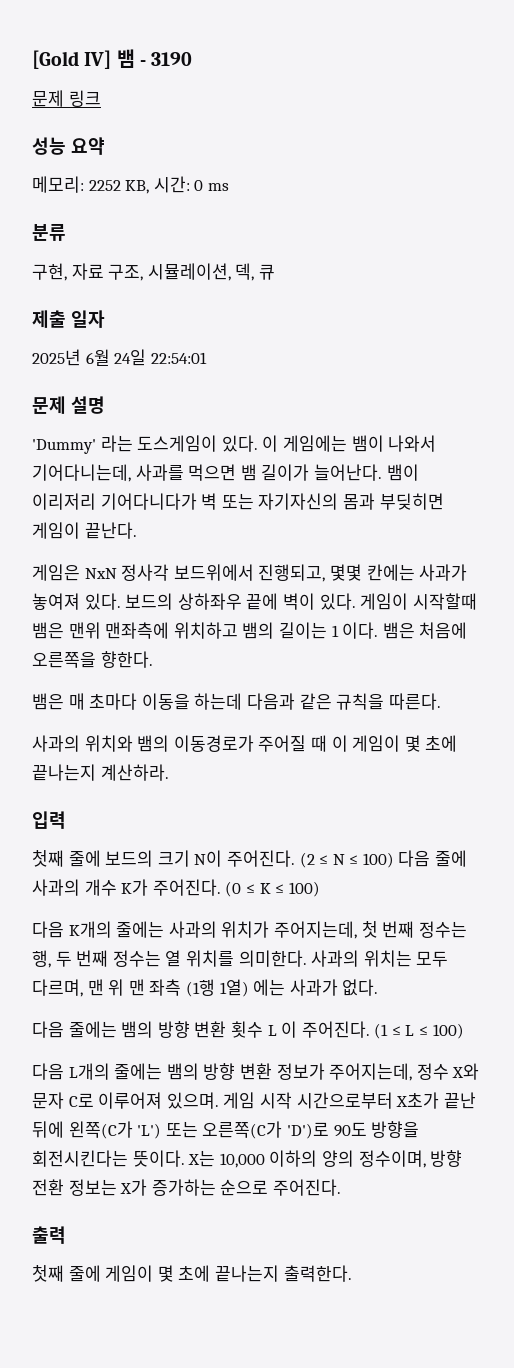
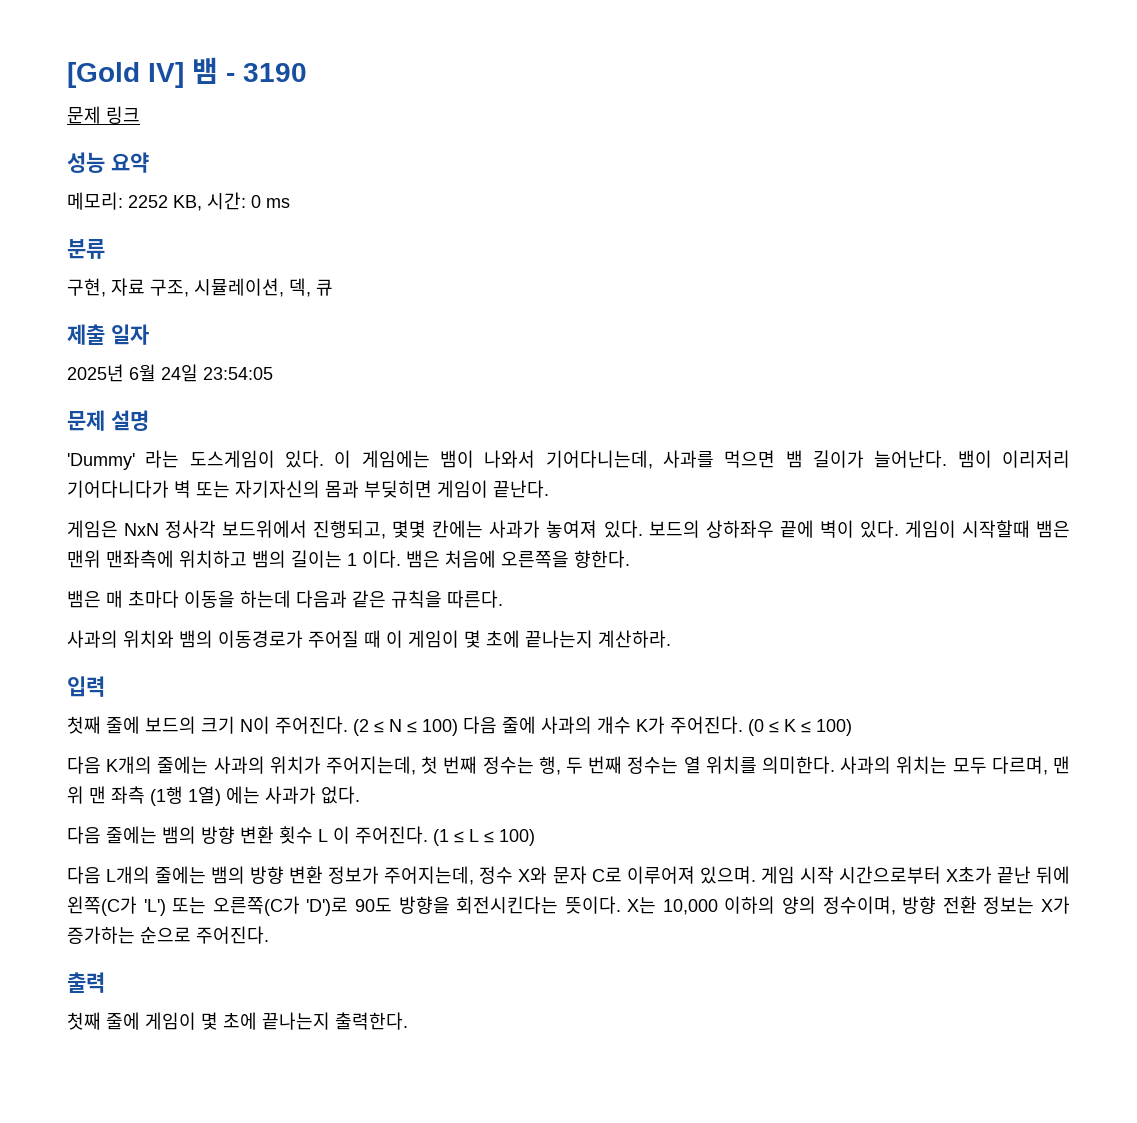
- 2025년 6월 24일 22:54:01
+ 2025년 6월 24일 23:54:05

